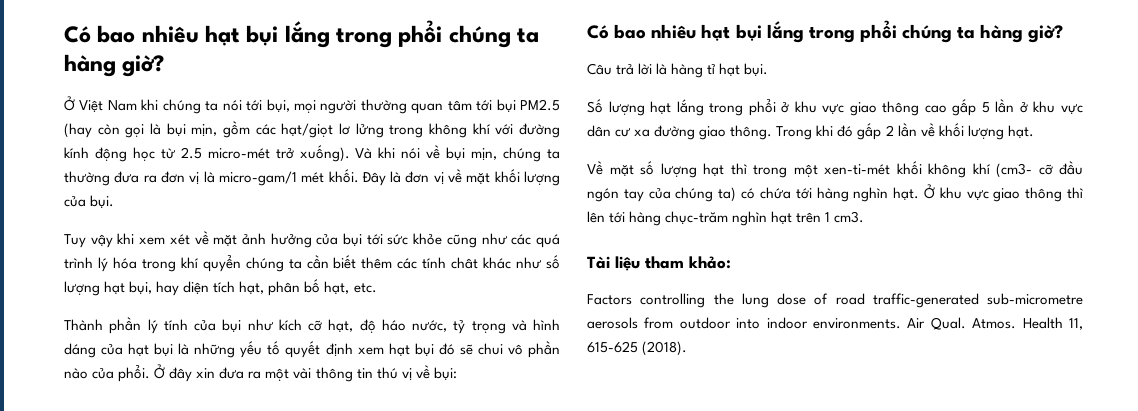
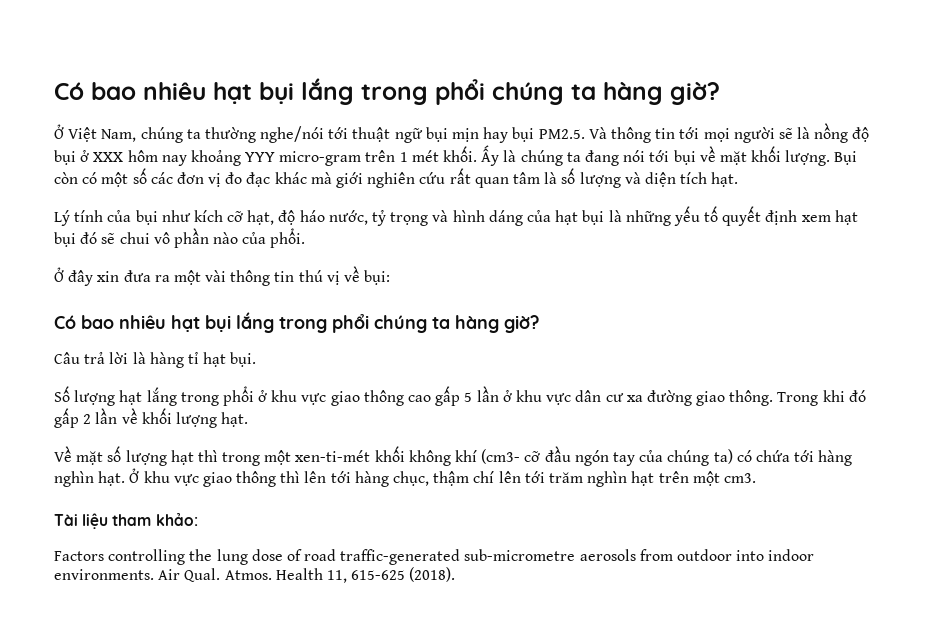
- Ở Việt Nam khi chúng ta nói tới bụi, mọi người thường quan tâm tới bụi PM2.5 (hay còn gọi là bụi mịn, gồm các hạt/giọt lơ lửng trong không khí với đường kính động học từ 2.5 micro-mét trở xuống). Và khi nói về bụi mịn, chúng ta thường đưa ra đơn vị là micro-gam/1 mét khối. Đây là đơn vị về mặt khối lượng của bụi.
- Tuy vậy khi xem xét về mặt ảnh hưởng của bụi tới sức khỏe cũng như các quá trình lý hóa trong khí quyển chúng ta cần biết thêm các tính chât khác như số lượng hạt bụi, hay diện tích hạt, phân bố hạt, etc.
- Thành phần lý tính của bụi như kích cỡ hạt, độ háo nước, tỷ trọng và hình dáng của hạt bụi là những yếu tố quyết định xem hạt bụi đó sẽ chui vô phần nào của phổi. Ở đây xin đưa ra một vài thông tin thú vị về bụi:
+ Ở Việt Nam, chúng ta thường nghe/nói tới thuật ngữ bụi mịn hay bụi PM2.5. Và thông tin tới mọi người sẽ là nồng độ bụi ở XXX hôm nay khoảng YYY micro-gram trên 1 mét khối. Ấy là chúng ta đang nói tới bụi về mặt khối lượng. Bụi còn có một số các đơn vị đo đạc khác mà giới nghiên cứu rất quan tâm là số lượng và diện tích hạt.
+ Lý tính của bụi như kích cỡ hạt, độ háo nước, tỷ trọng và hình dáng của hạt bụi là những yếu tố quyết định xem hạt bụi đó sẽ chui vô phần nào của phổi.
+ Ở đây xin đưa ra một vài thông tin thú vị về bụi:
- Ở khu vực giao thông thì lên tới hàng chục-trăm nghìn hạt trên 1 cm3.
+ Ở khu vực giao thông thì lên tới hàng chục, thậm chí lên tới trăm nghìn hạt trên một cm3.

